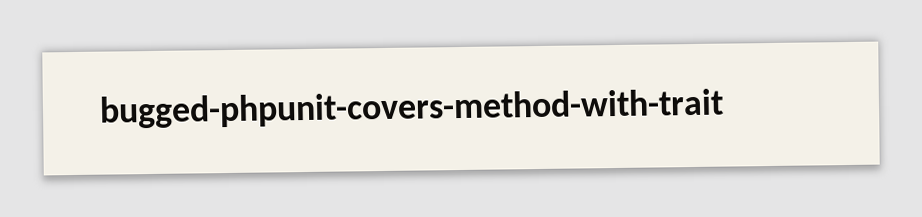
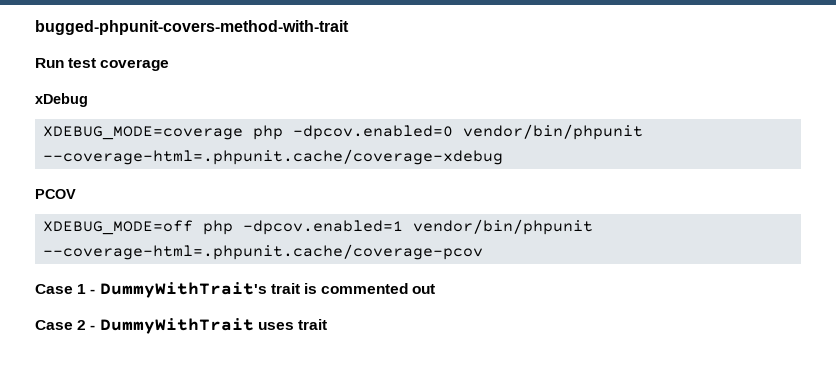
+ Run test coverage
+ xDebug
+ XDEBUG_MODE=coverage php -dpcov.enabled=0 vendor/bin/phpunit --coverage-html=.phpunit.cache/coverage-xdebug
+ PCOV
+ XDEBUG_MODE=off php -dpcov.enabled=1 vendor/bin/phpunit --coverage-html=.phpunit.cache/coverage-pcov
+ Case 1 - DummyWithTrait's trait is commented out
+ Case 2 - DummyWithTrait uses trait

